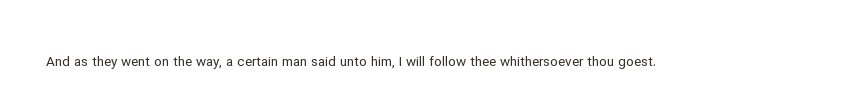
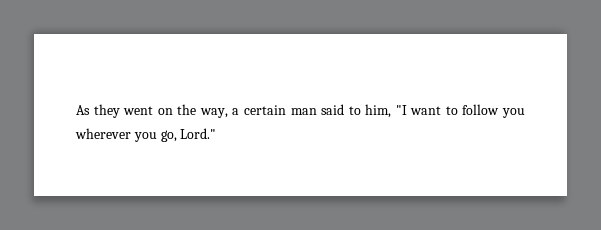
- And as they went on the way, a certain man said unto him, I will follow thee whithersoever thou goest.
+ As they went on the way, a certain man said to him, "I want to follow you wherever you go, Lord."

